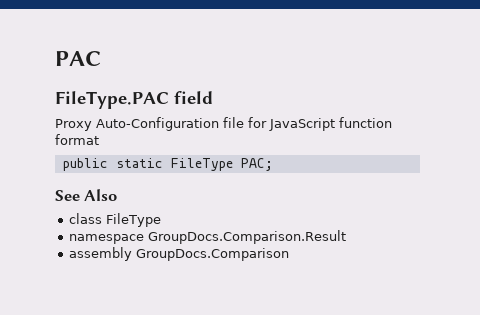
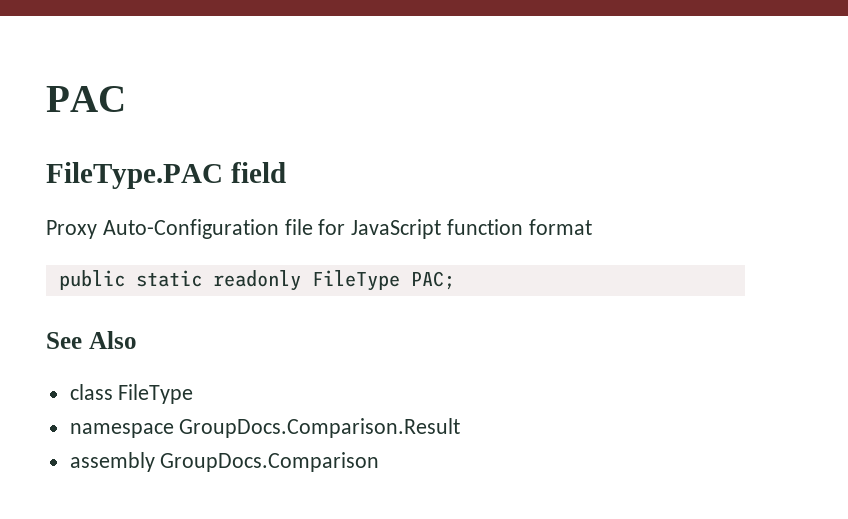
- public static FileType PAC;
+ public static readonly FileType PAC;

